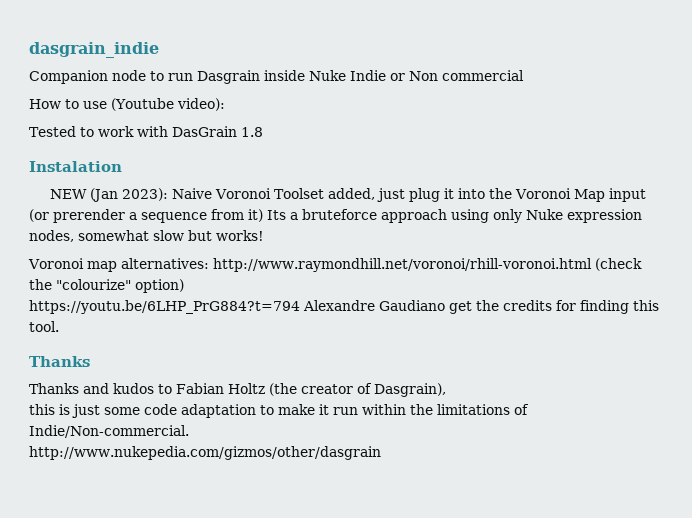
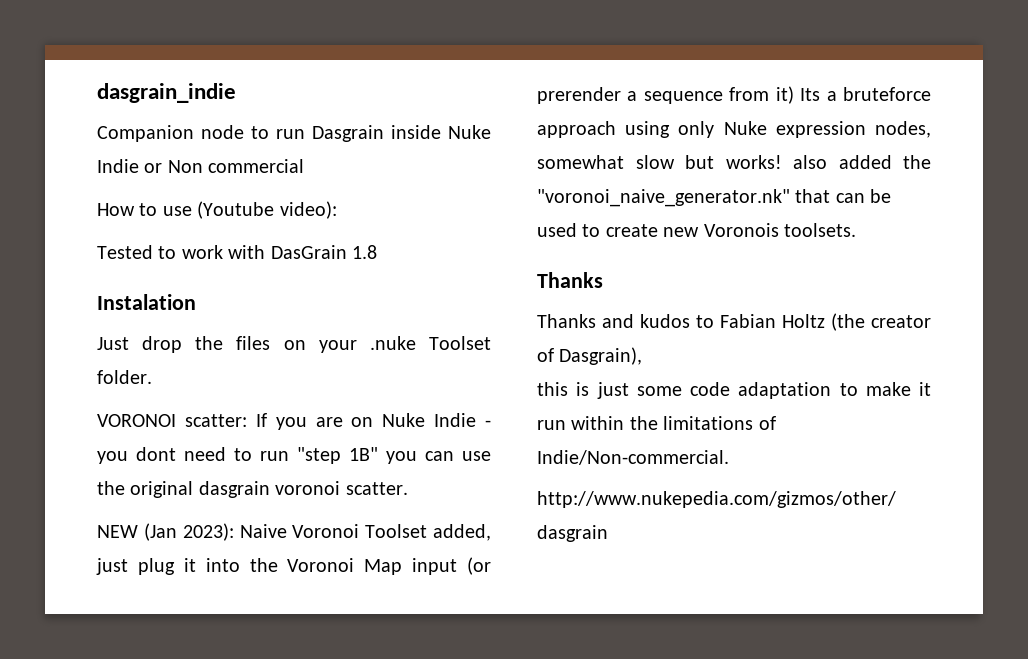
+ Just drop the files on your .nuke Toolset folder.
+ VORONOI scatter: If you are on Nuke Indie - you dont need to run "step 1B" you can use the original dasgrain voronoi scatter.
- NEW (Jan 2023): Naive Voronoi Toolset added, just plug it into the Voronoi Map input (or prerender a sequence from it) Its a bruteforce approach using only Nuke expression nodes, somewhat slow but works!
- Voronoi map alternatives: http://www.raymondhill.net/voronoi/rhill-voronoi.html (check the "colourize" option)
- https://youtu.be/6LHP_PrG884?t=794 Alexandre Gaudiano get the credits for finding this tool.
+ NEW (Jan 2023): Naive Voronoi Toolset added, just plug it into the Voronoi Map input (or prerender a sequence from it) Its a bruteforce approach using only Nuke expression nodes, somewhat slow but works! also added the "voronoi_naive_generator.nk" that can be used to create new Voronois toolsets.

